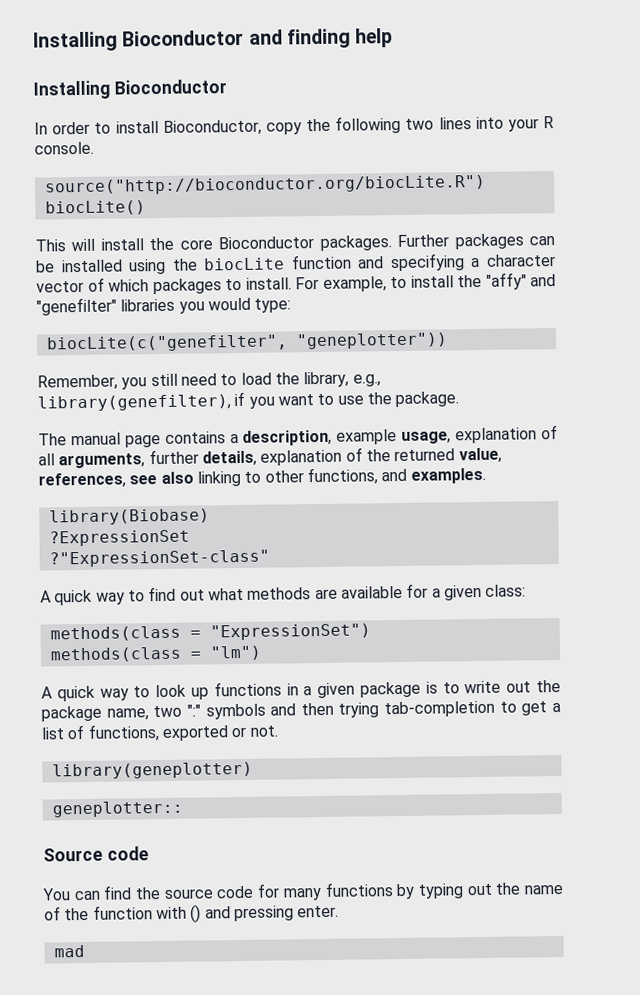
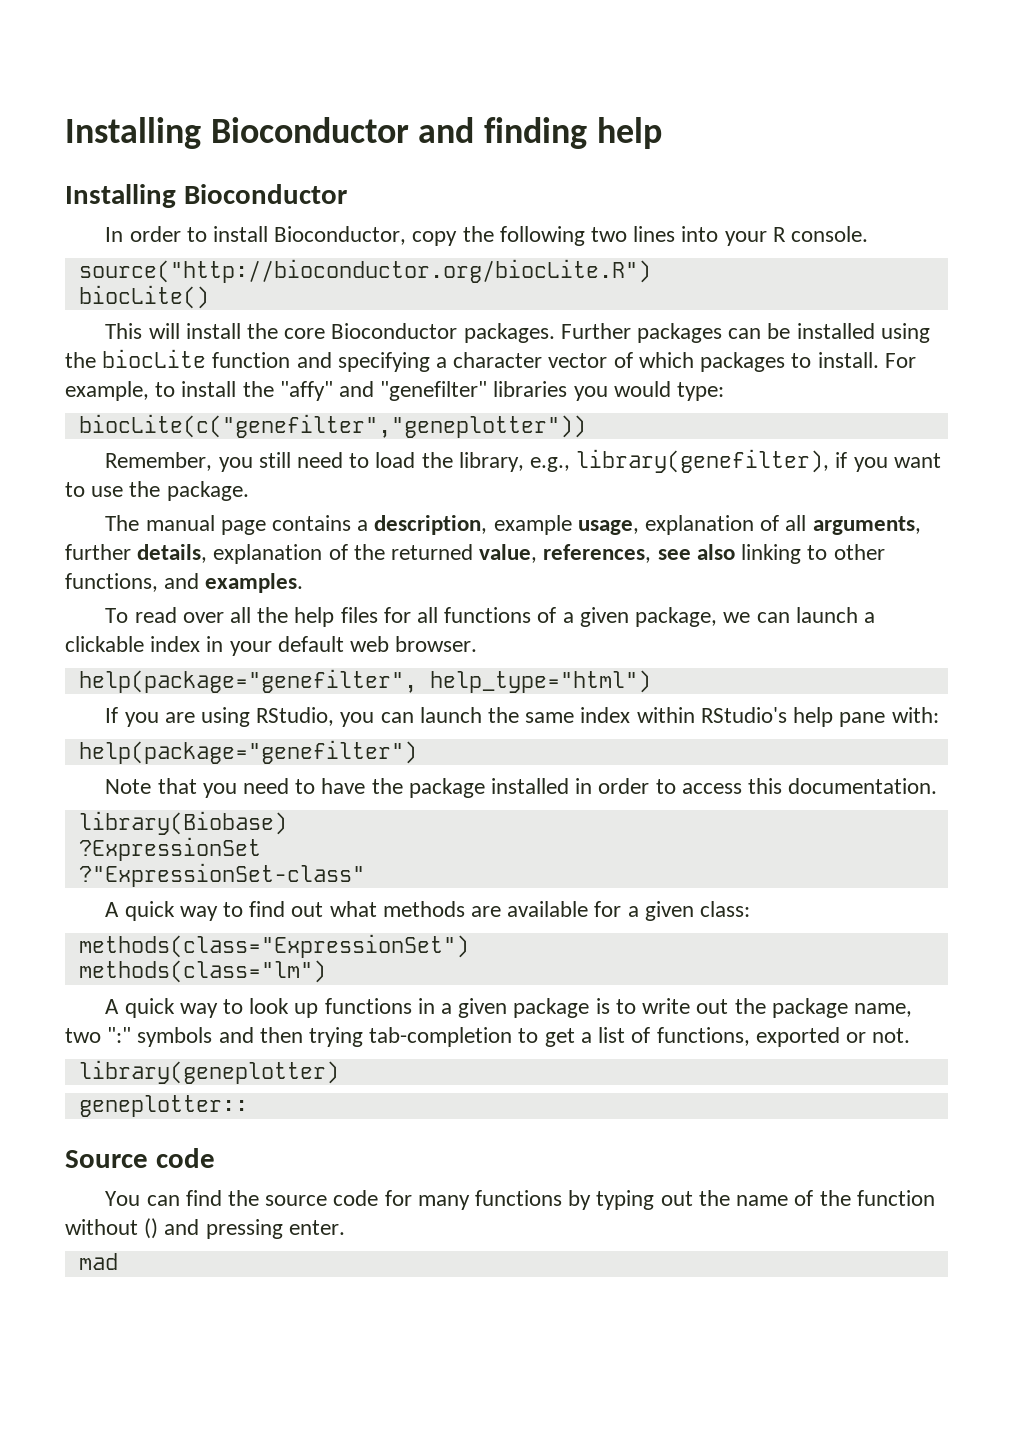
- biocLite(c("genefilter", "geneplotter"))
+ biocLite(c("genefilter","geneplotter"))
+ To read over all the help files for all functions of a given package, we can launch a clickable index in your default web browser.
+ help(package="genefilter", help_type="html")
+ If you are using RStudio, you can launch the same index within RStudio's help pane with:
+ help(package="genefilter")
+ Note that you need to have the package installed in order to access this documentation.
- methods(class = "ExpressionSet")
- methods(class = "lm")
+ methods(class="ExpressionSet")
+ methods(class="lm")
- You can find the source code for many functions by typing out the name of the function with () and pressing enter.
+ You can find the source code for many functions by typing out the name of the function without () and pressing enter.

